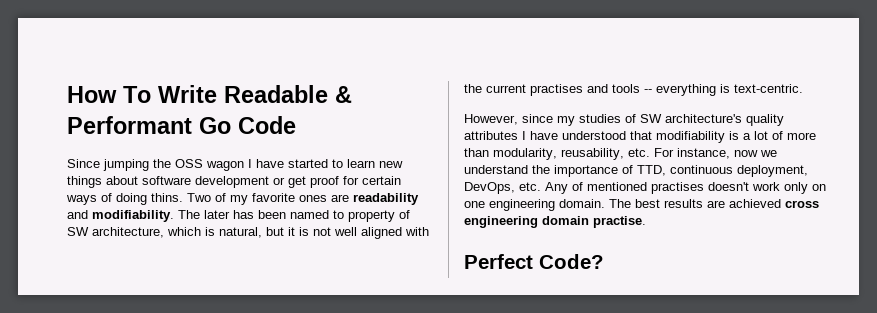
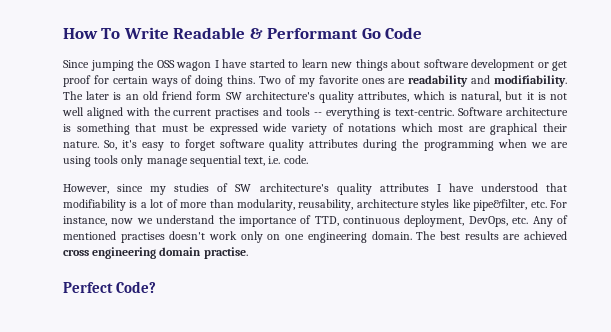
- The later has been named to property of SW architecture, which is natural, but it is not well aligned with the current practises and tools -- everything is text-centric.
+ The later is an old friend form SW architecture's quality attributes, which is natural, but it is not well aligned with the current practises and tools -- everything is text-centric. Software architecture is something that must be expressed wide variety of notations which most are graphical their nature. So, it's easy to forget software quality attributes during the programming when we are using tools only manage sequential text, i.e. code.
- However, since my studies of SW architecture's quality attributes I have understood that modifiability is a lot of more than modularity, reusability, etc. For instance, now we understand the importance of TTD, continuous deployment, DevOps, etc. Any of mentioned practises doesn't work only on one engineering domain.
+ However, since my studies of SW architecture's quality attributes I have understood that modifiability is a lot of more than modularity, reusability, architecture styles like pipe&filter, etc. For instance, now we understand the importance of TTD, continuous deployment, DevOps, etc. Any of mentioned practises doesn't work only on one engineering domain.

